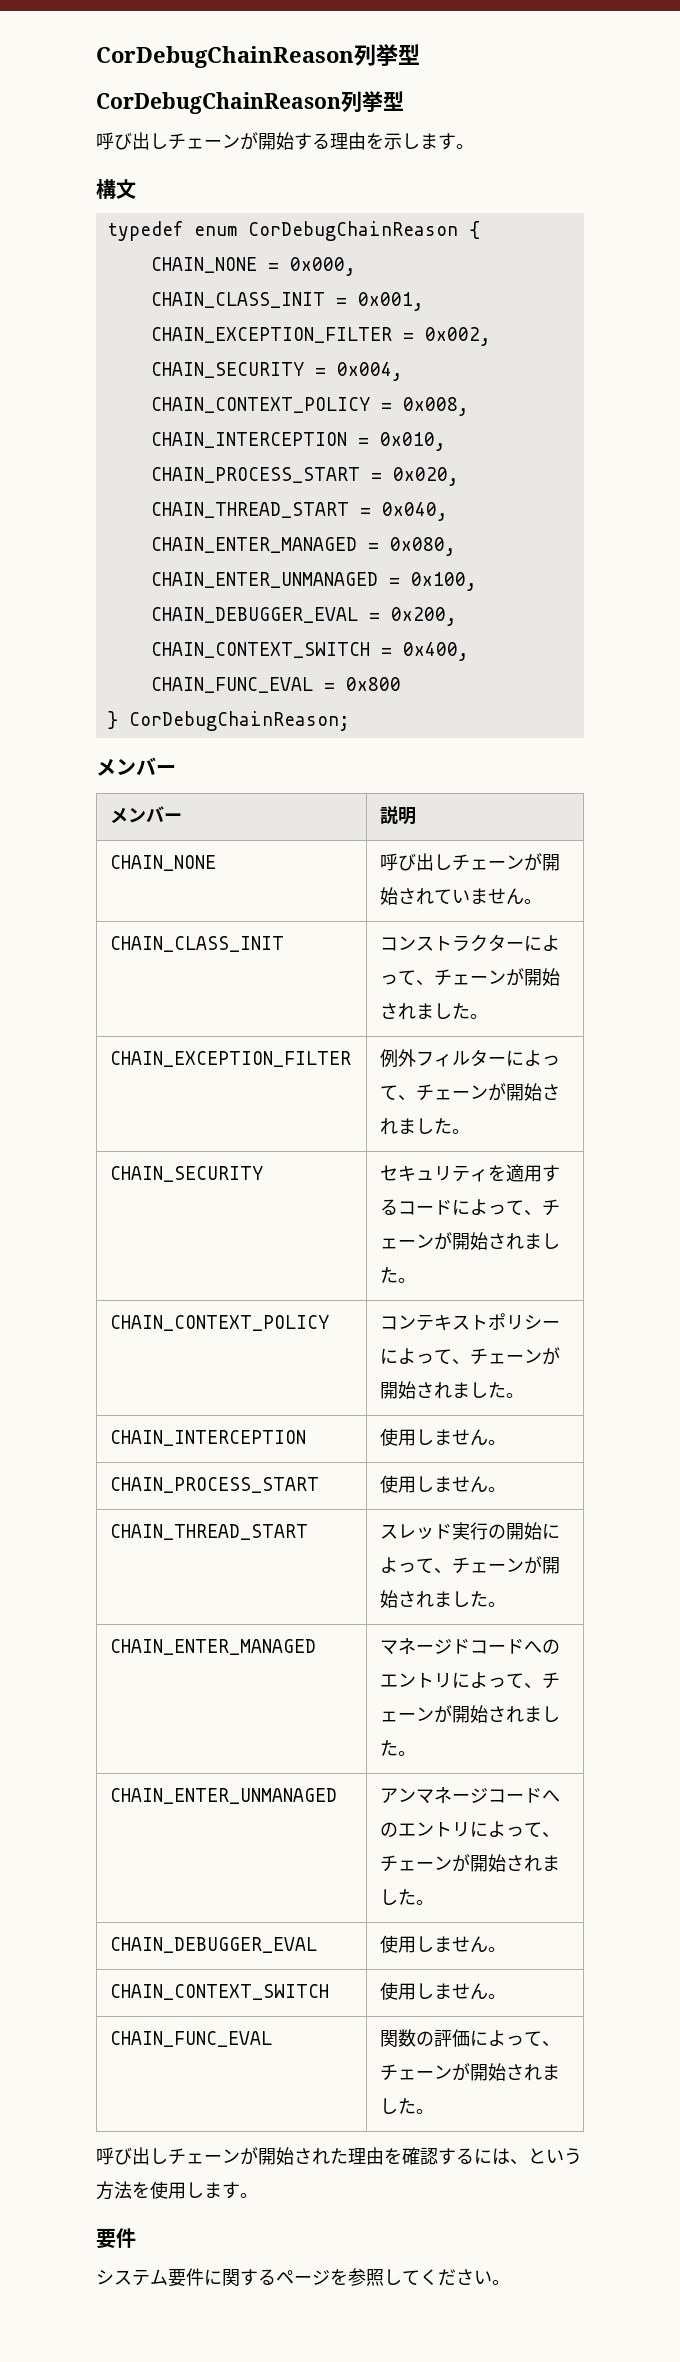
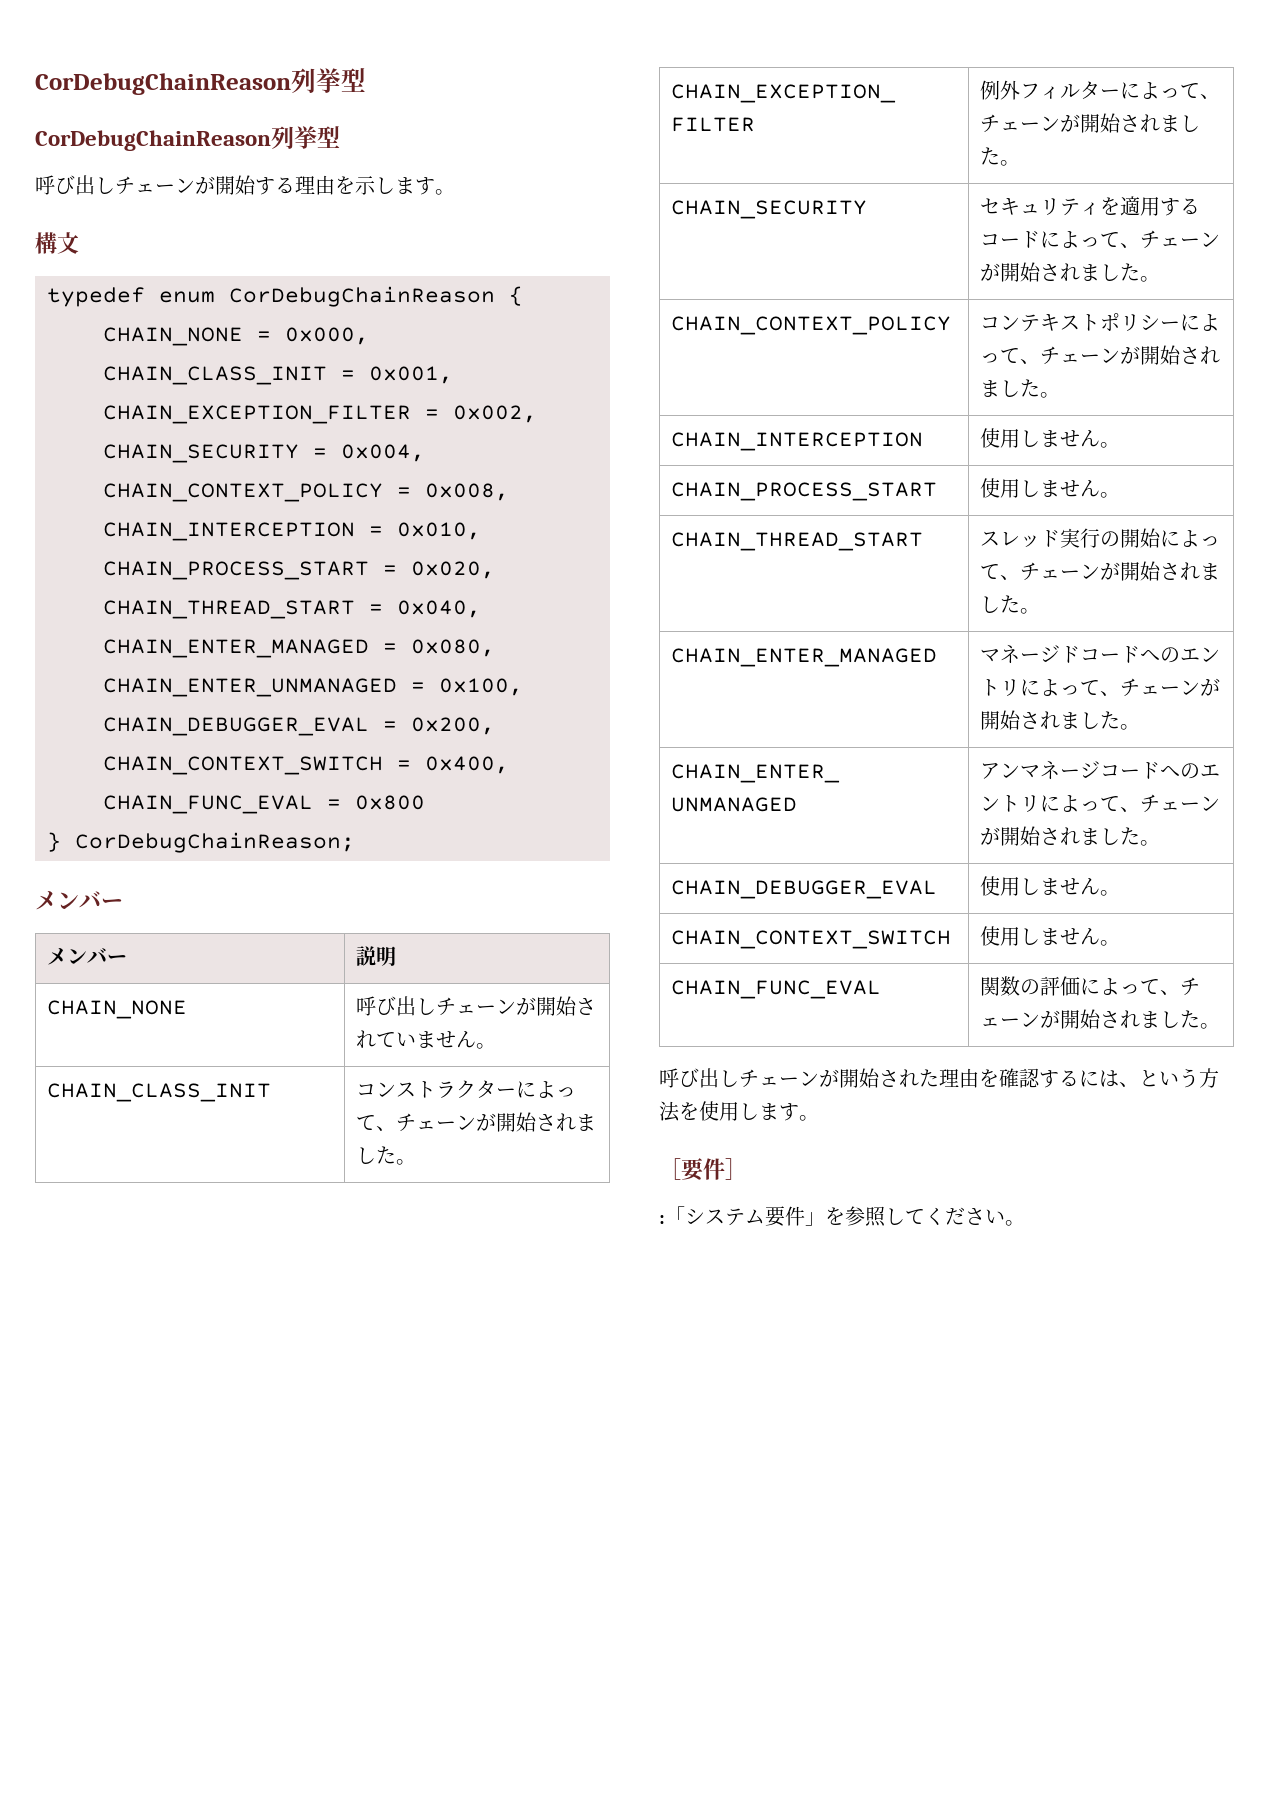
  呼び出しチェーンが開始された理由を確認するには、という方法を使用します。
- 要件
- システム要件に関するページを参照してください。
+ ［要件］
+ :「システム要件」を参照してください。

